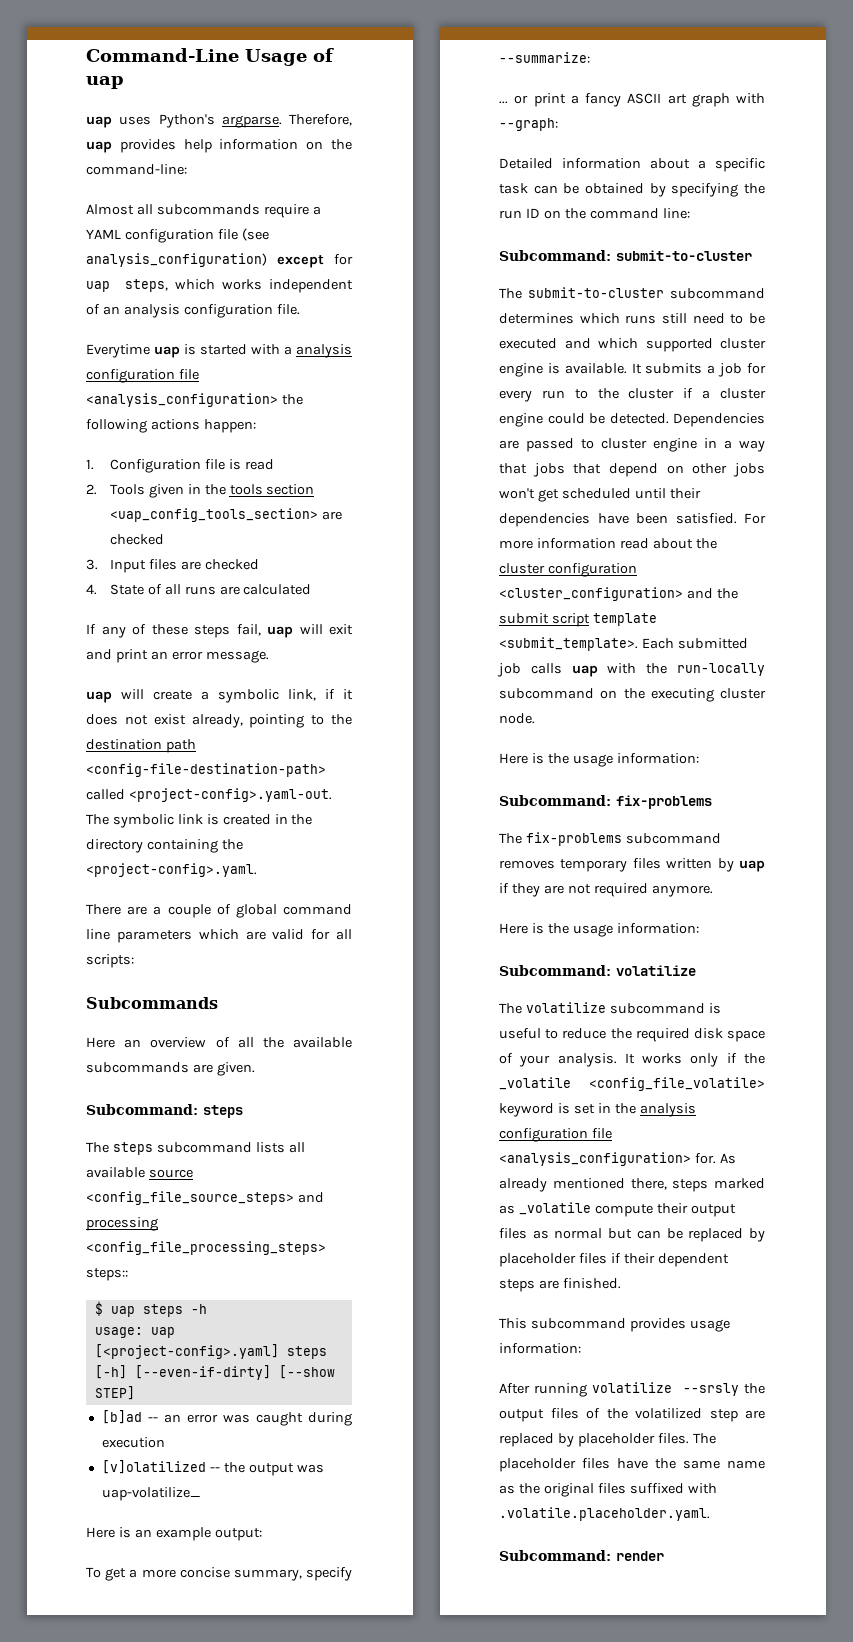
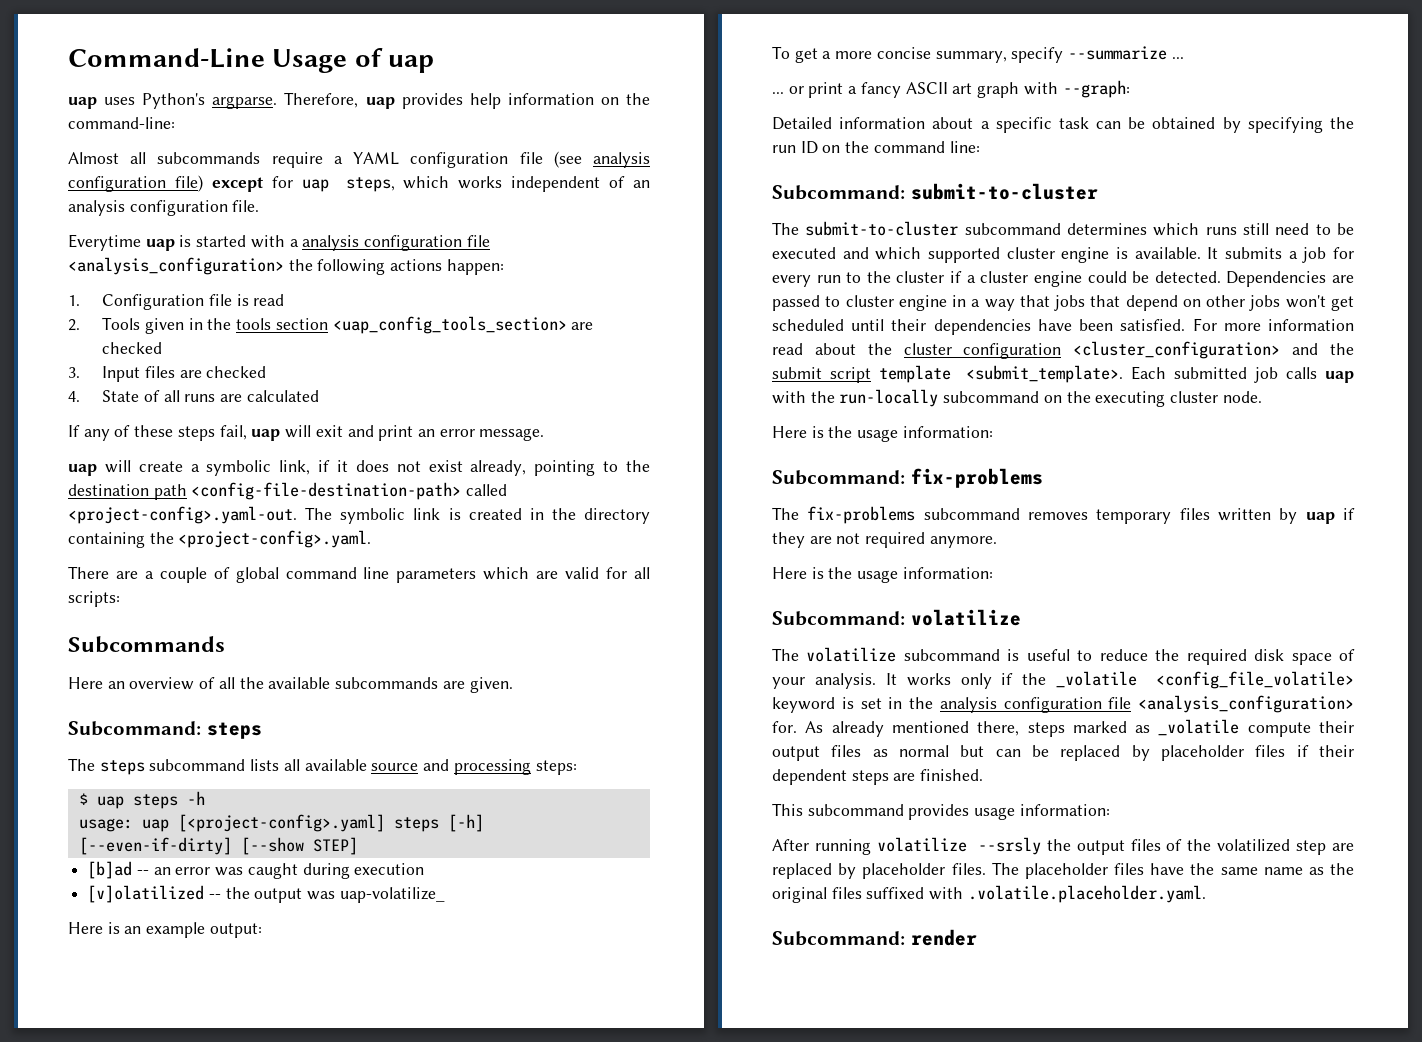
- Almost all subcommands require a YAML configuration file (see analysis_configuration) except for uap steps, which works independent of an analysis configuration file.
+ Almost all subcommands require a YAML configuration file (see analysis configuration file) except for uap steps, which works independent of an analysis configuration file.
- The steps subcommand lists all available source <config_file_source_steps> and processing <config_file_processing_steps> steps::
+ The steps subcommand lists all available source and processing steps:
- To get a more concise summary, specify --summarize:
+ To get a more concise summary, specify --summarize ...

